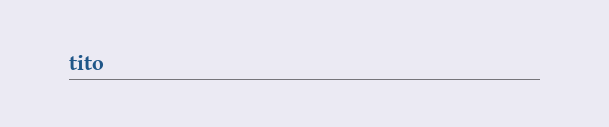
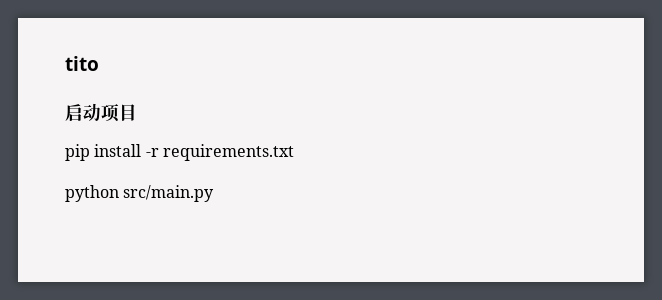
+ 启动项目
+ pip install -r requirements.txt
+ python src/main.py

